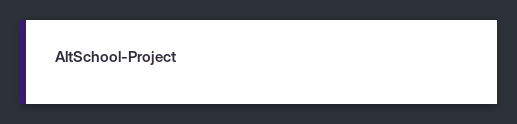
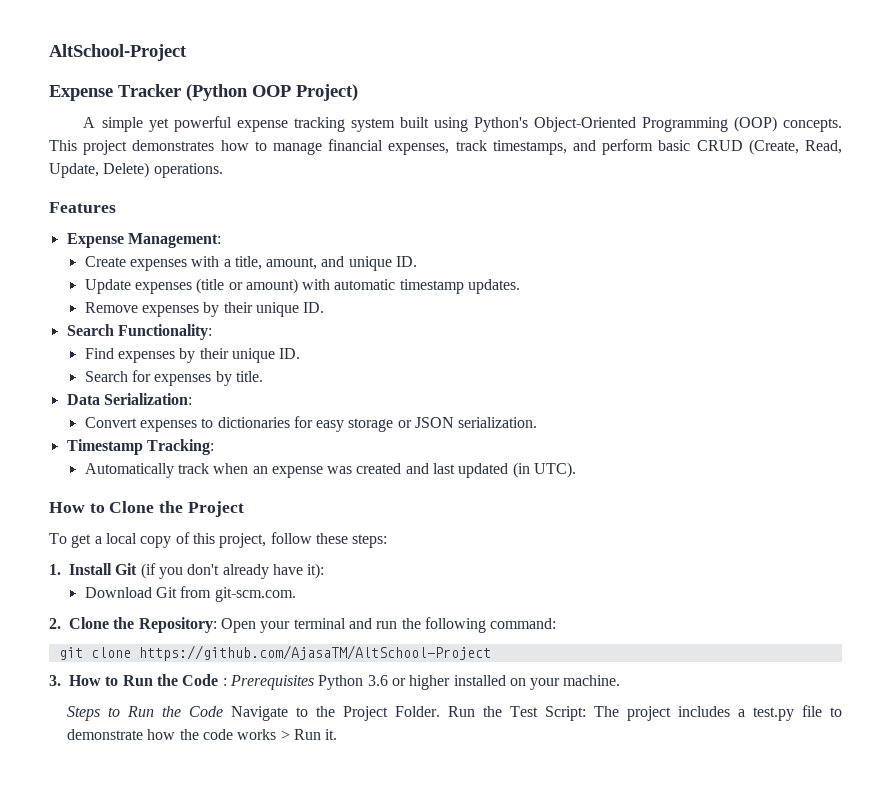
+ Expense Tracker (Python OOP Project)
+ A simple yet powerful expense tracking system built using Python's Object-Oriented Programming (OOP) concepts. This project demonstrates how to manage financial expenses, track timestamps, and perform basic CRUD (Create, Read, Update, Delete) operations.
+ Features
+ Expense Management:
+ Create expenses with a title, amount, and unique ID.
+ Update expenses (title or amount) with automatic timestamp updates.
+ Remove expenses by their unique ID.
+ Search Functionality:
+ Find expenses by their unique ID.
+ Search for expenses by title.
+ Data Serialization:
+ Convert expenses to dictionaries for easy storage or JSON serialization.
+ Timestamp Tracking:
+ Automatically track when an expense was created and last updated (in UTC).
+ How to Clone the Project
+ To get a local copy of this project, follow these steps:
+ 1. Install Git (if you don't already have it):
+ Download Git from git-scm.com.
+ 2. Clone the Repository: Open your terminal and run the following command:
+ git clone https://github.com/AjasaTM/AltSchool-Project
+ 3. How to Run the Code : Prerequisites Python 3.6 or higher installed on your machine.
+ Steps to Run the Code Navigate to the Project Folder. Run the Test Script: The project includes a test.py file to demonstrate how the code works > Run it.

